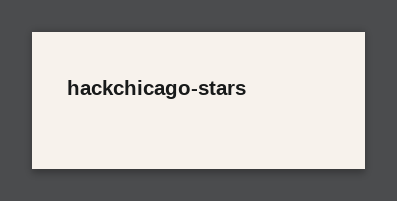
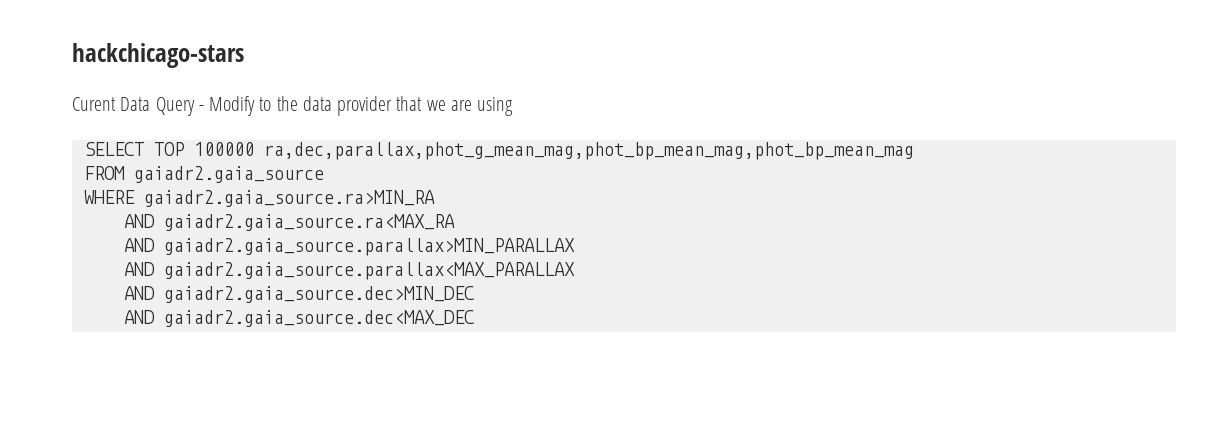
+ Curent Data Query - Modify to the data provider that we are using
+ SELECT TOP 100000 ra,dec,parallax,phot_g_mean_mag,phot_bp_mean_mag,phot_bp_mean_mag
+ FROM gaiadr2.gaia_source
+ WHERE gaiadr2.gaia_source.ra>MIN_RA
+ AND gaiadr2.gaia_source.ra<MAX_RA
+ AND gaiadr2.gaia_source.parallax>MIN_PARALLAX
+ AND gaiadr2.gaia_source.parallax<MAX_PARALLAX
+ AND gaiadr2.gaia_source.dec>MIN_DEC
+ AND gaiadr2.gaia_source.dec<MAX_DEC

